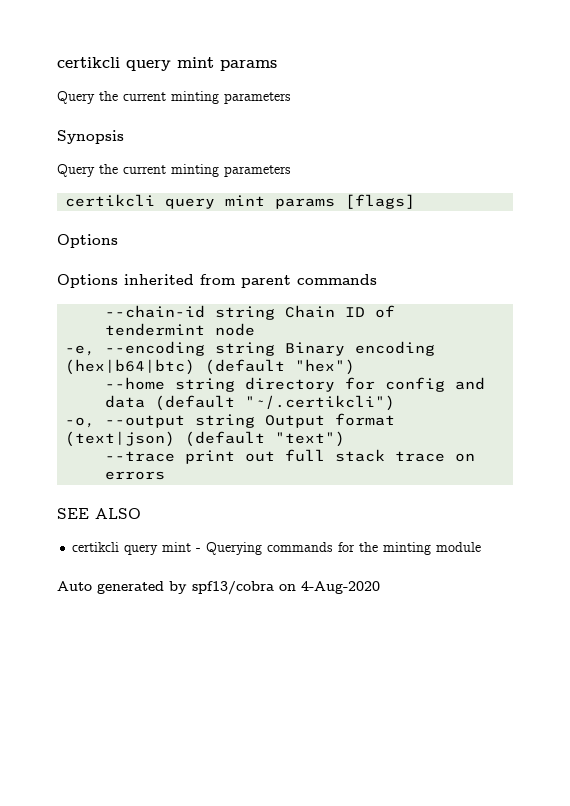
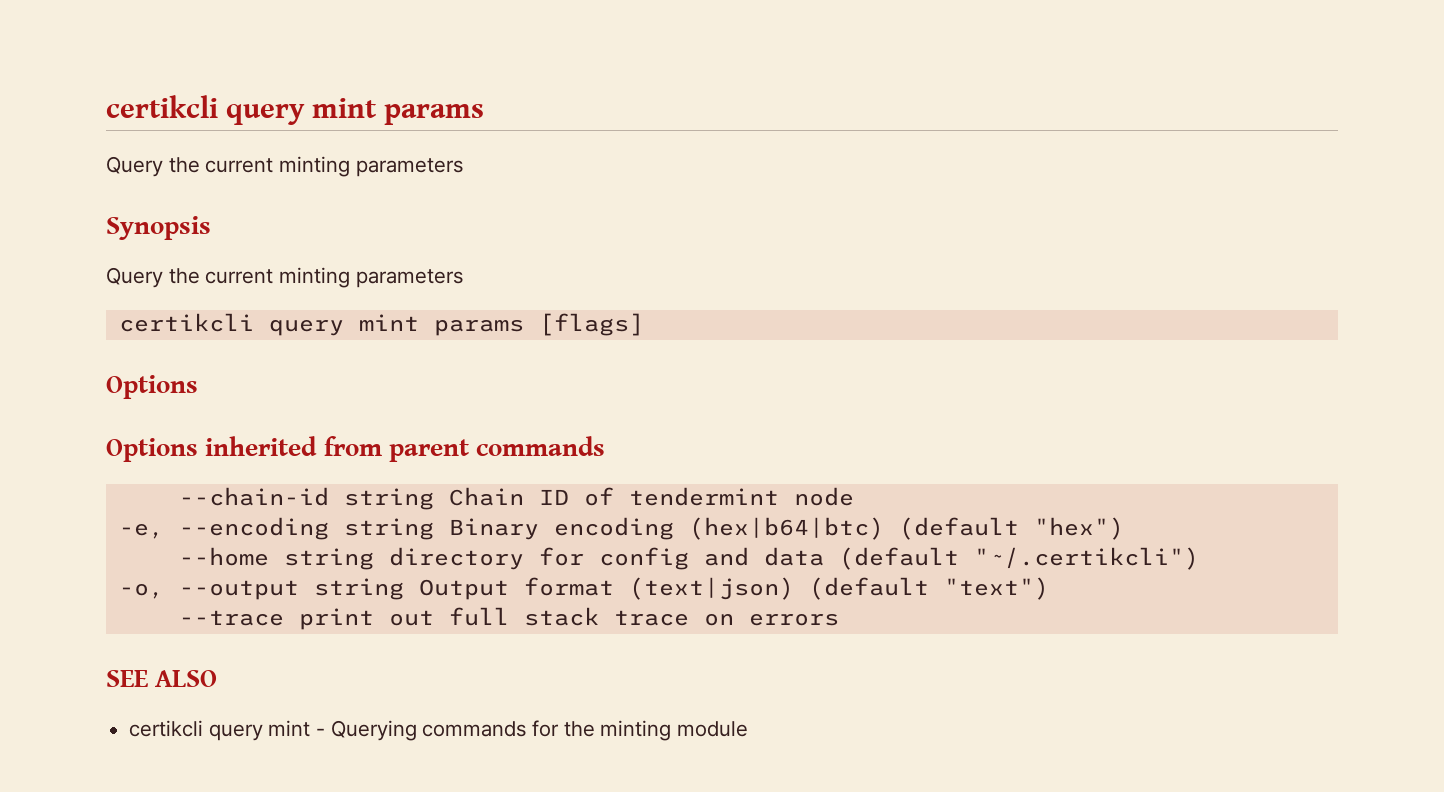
- Auto generated by spf13/cobra on 4-Aug-2020

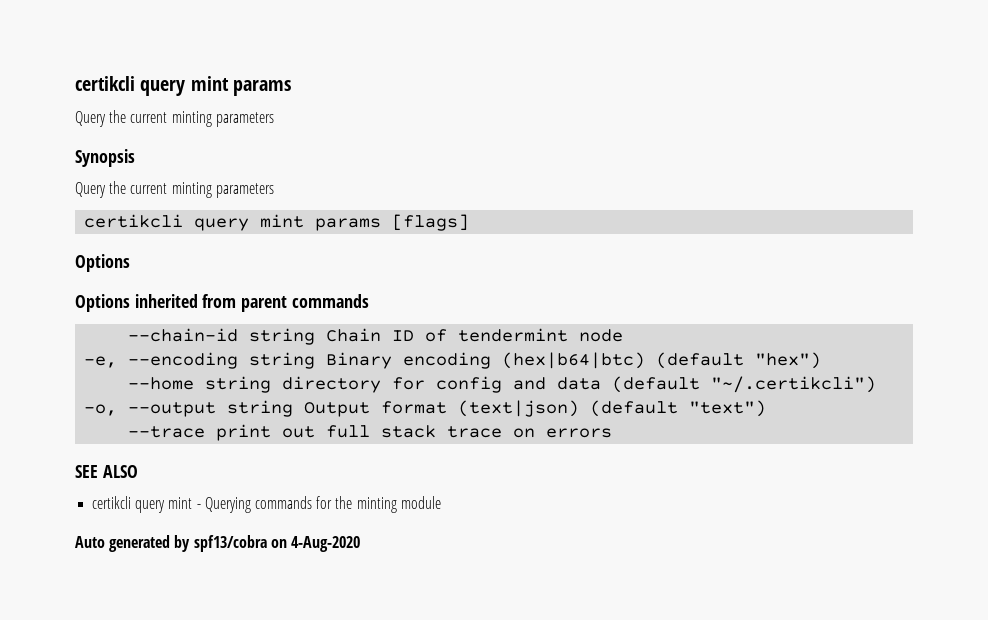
+ Auto generated by spf13/cobra on 4-Aug-2020

